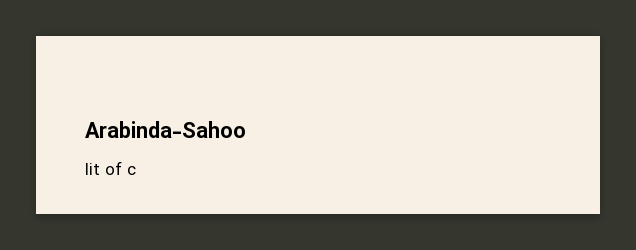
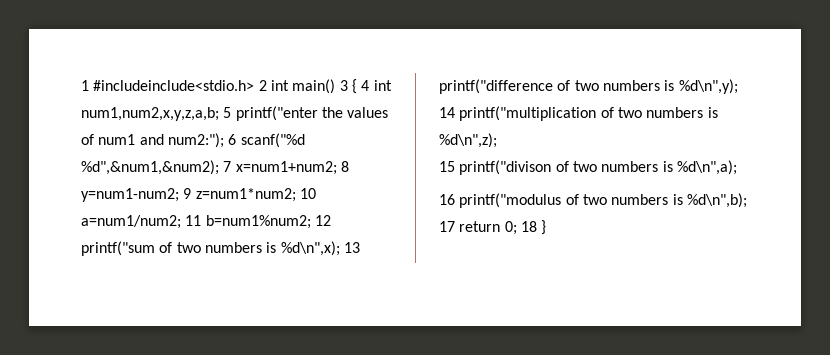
- Arabinda-Sahoo
- lit of c
+ 1 #includeinclude<stdio.h> 2 int main() 3 { 4 int num1,num2,x,y,z,a,b; 5 printf("enter the values of num1 and num2:"); 6 scanf("%d %d",&num1,&num2); 7 x=num1+num2; 8 y=num1-num2; 9 z=num1*num2; 10 a=num1/num2; 11 b=num1%num2; 12 printf("sum of two numbers is %d\n",x); 13 printf("difference of two numbers is %d\n",y); 14 printf("multiplication of two numbers is %d\n",z);
+ 15 printf("divison of two numbers is %d\n",a);
+ 16 printf("modulus of two numbers is %d\n",b); 17 return 0; 18 }

